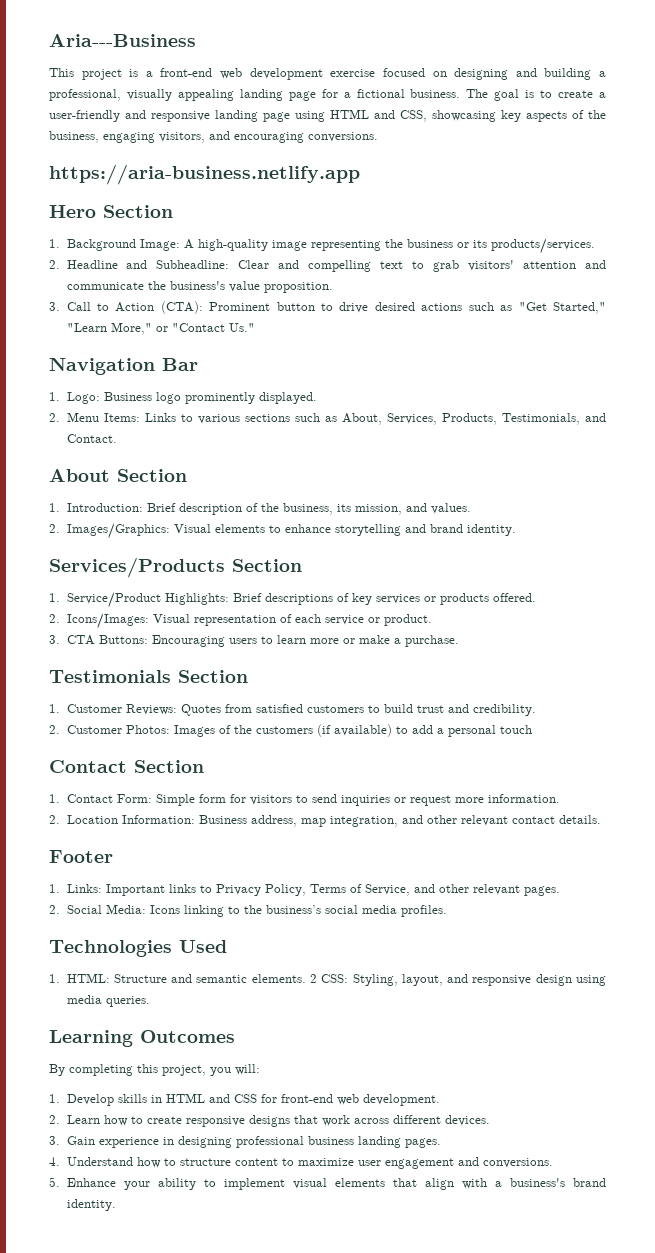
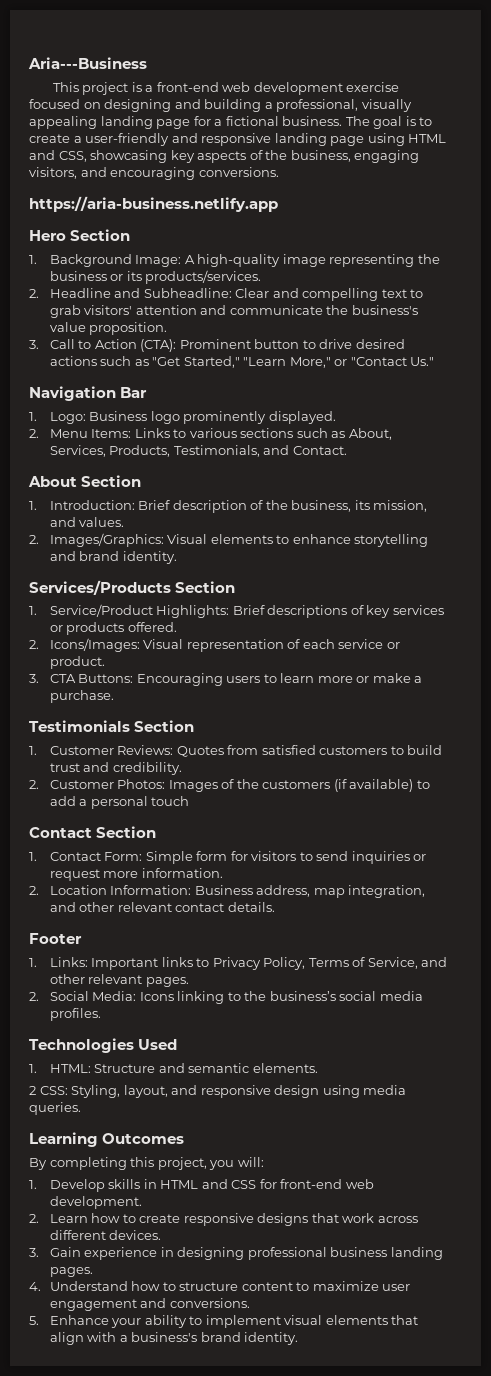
- 1. HTML: Structure and semantic elements. 2 CSS: Styling, layout, and responsive design using media queries.
+ 1. HTML: Structure and semantic elements.
+ 2 CSS: Styling, layout, and responsive design using media queries.

